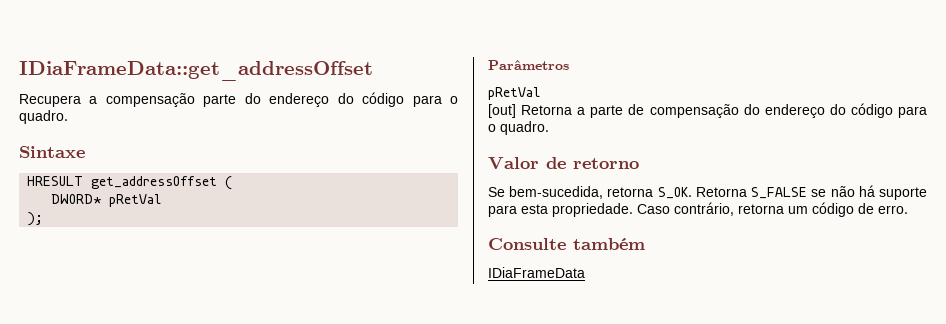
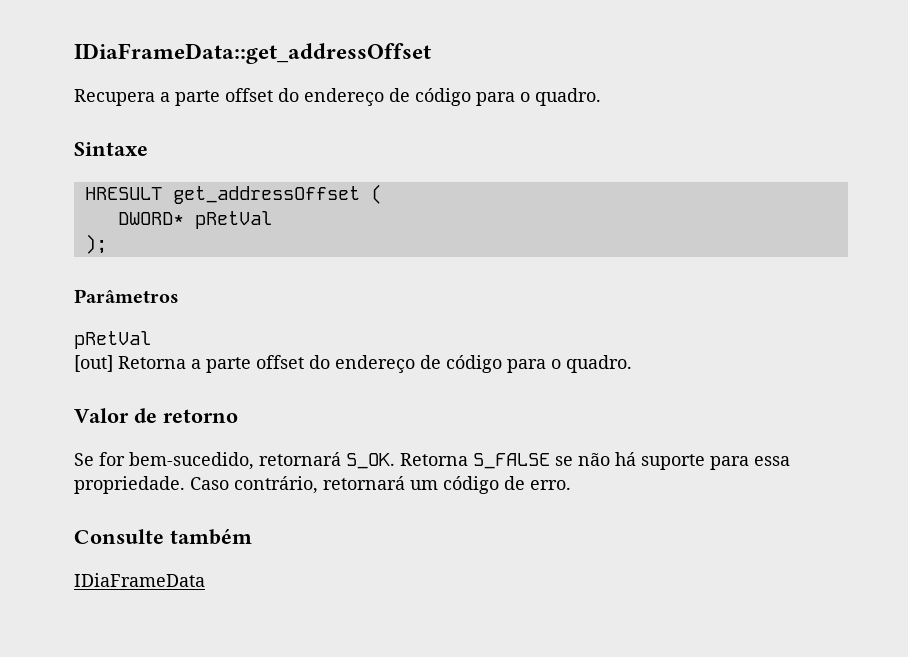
- Recupera a compensação parte do endereço do código para o quadro.
+ Recupera a parte offset do endereço de código para o quadro.
- [out] Retorna a parte de compensação do endereço do código para o quadro.
+ [out] Retorna a parte offset do endereço de código para o quadro.
- Se bem-sucedida, retorna S_OK.
+ Se for bem-sucedido, retornará S_OK.
- Retorna S_FALSE se não há suporte para esta propriedade.
+ Retorna S_FALSE se não há suporte para essa propriedade.
- Caso contrário, retorna um código de erro.
+ Caso contrário, retornará um código de erro.

